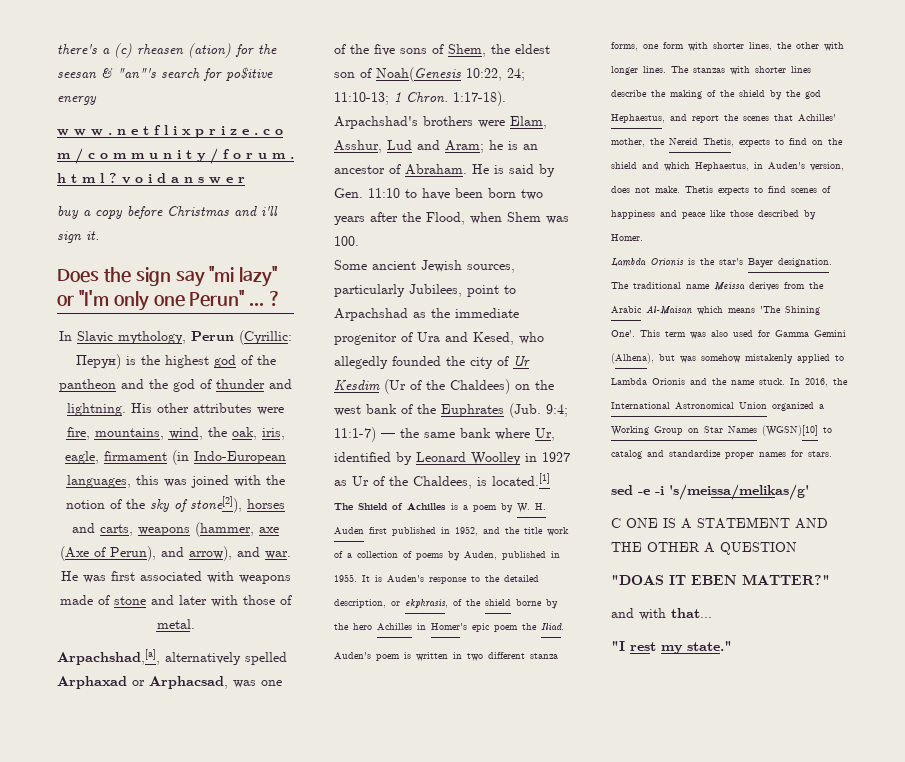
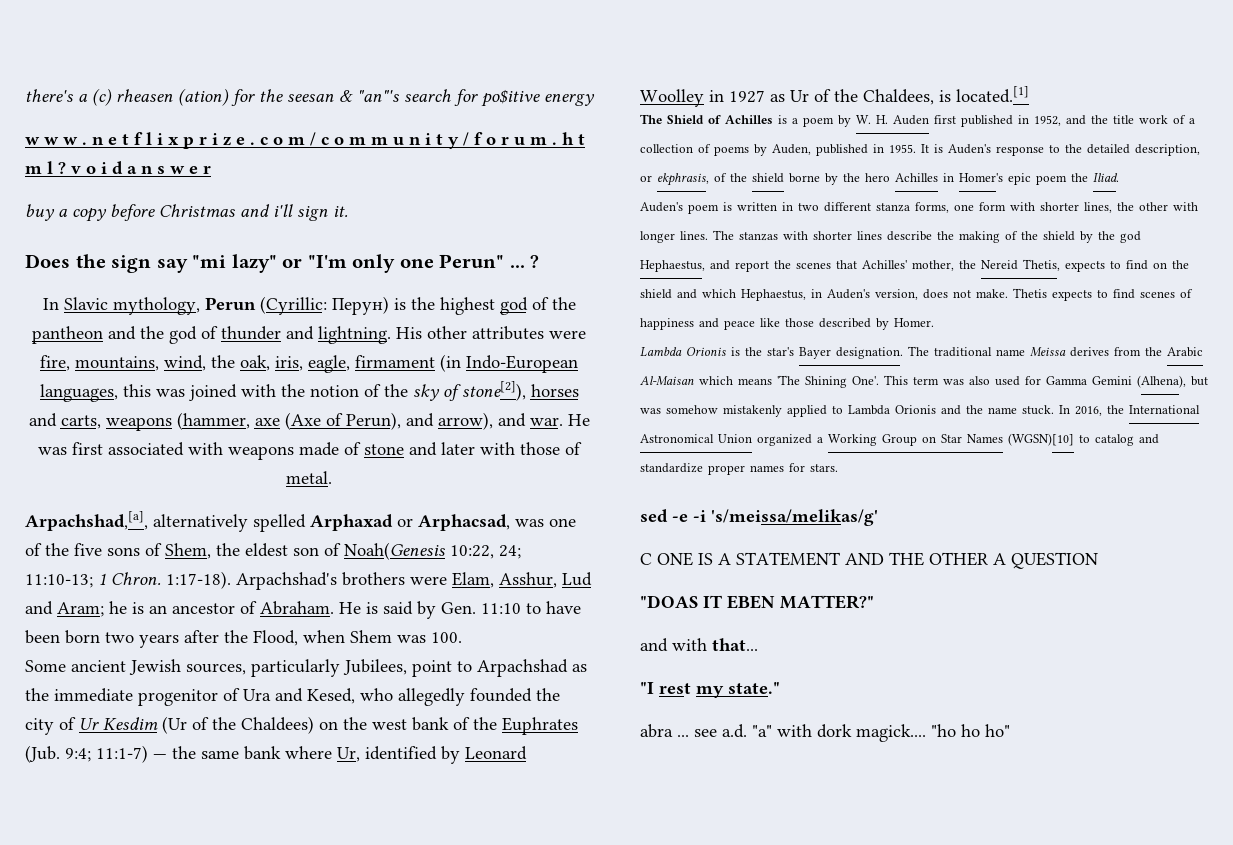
+ abra ... see a.d. "a" with dork magick.... "ho ho ho"

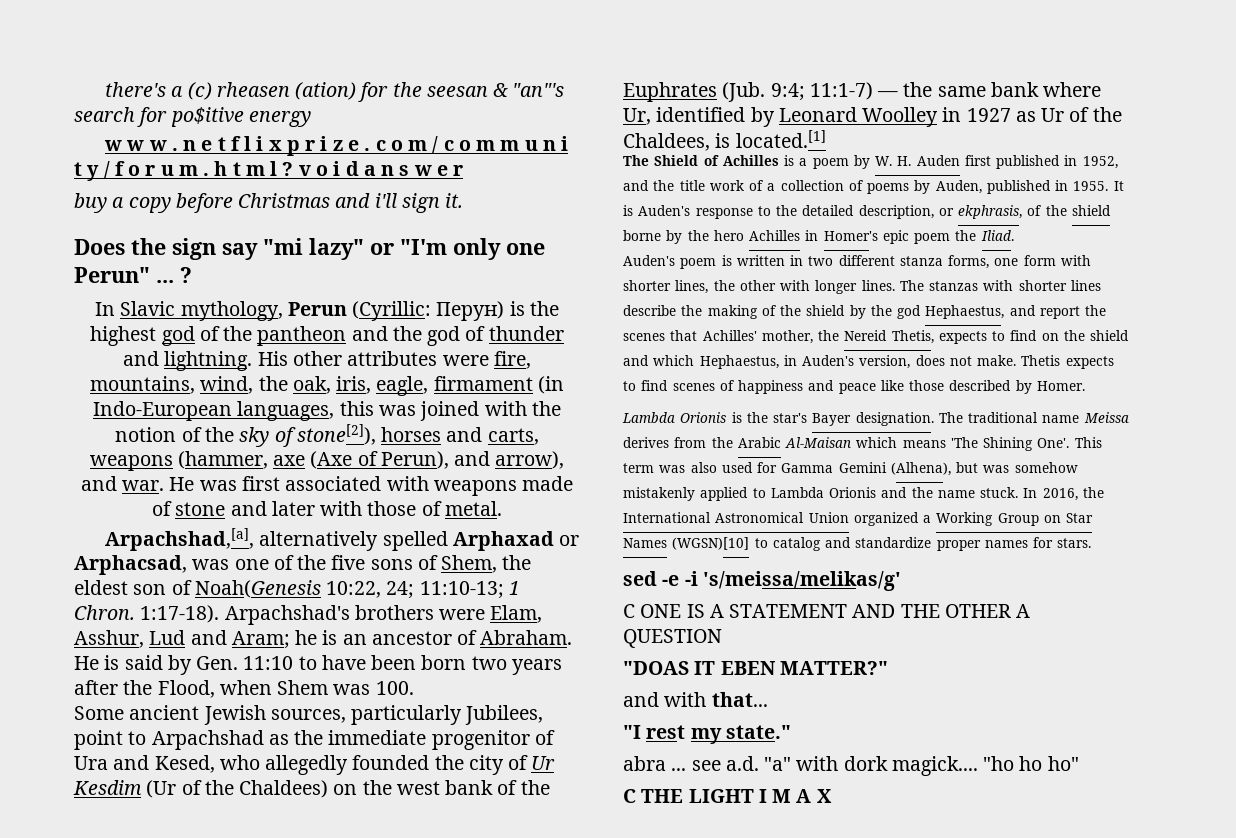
+ C THE LIGHT I M A X

